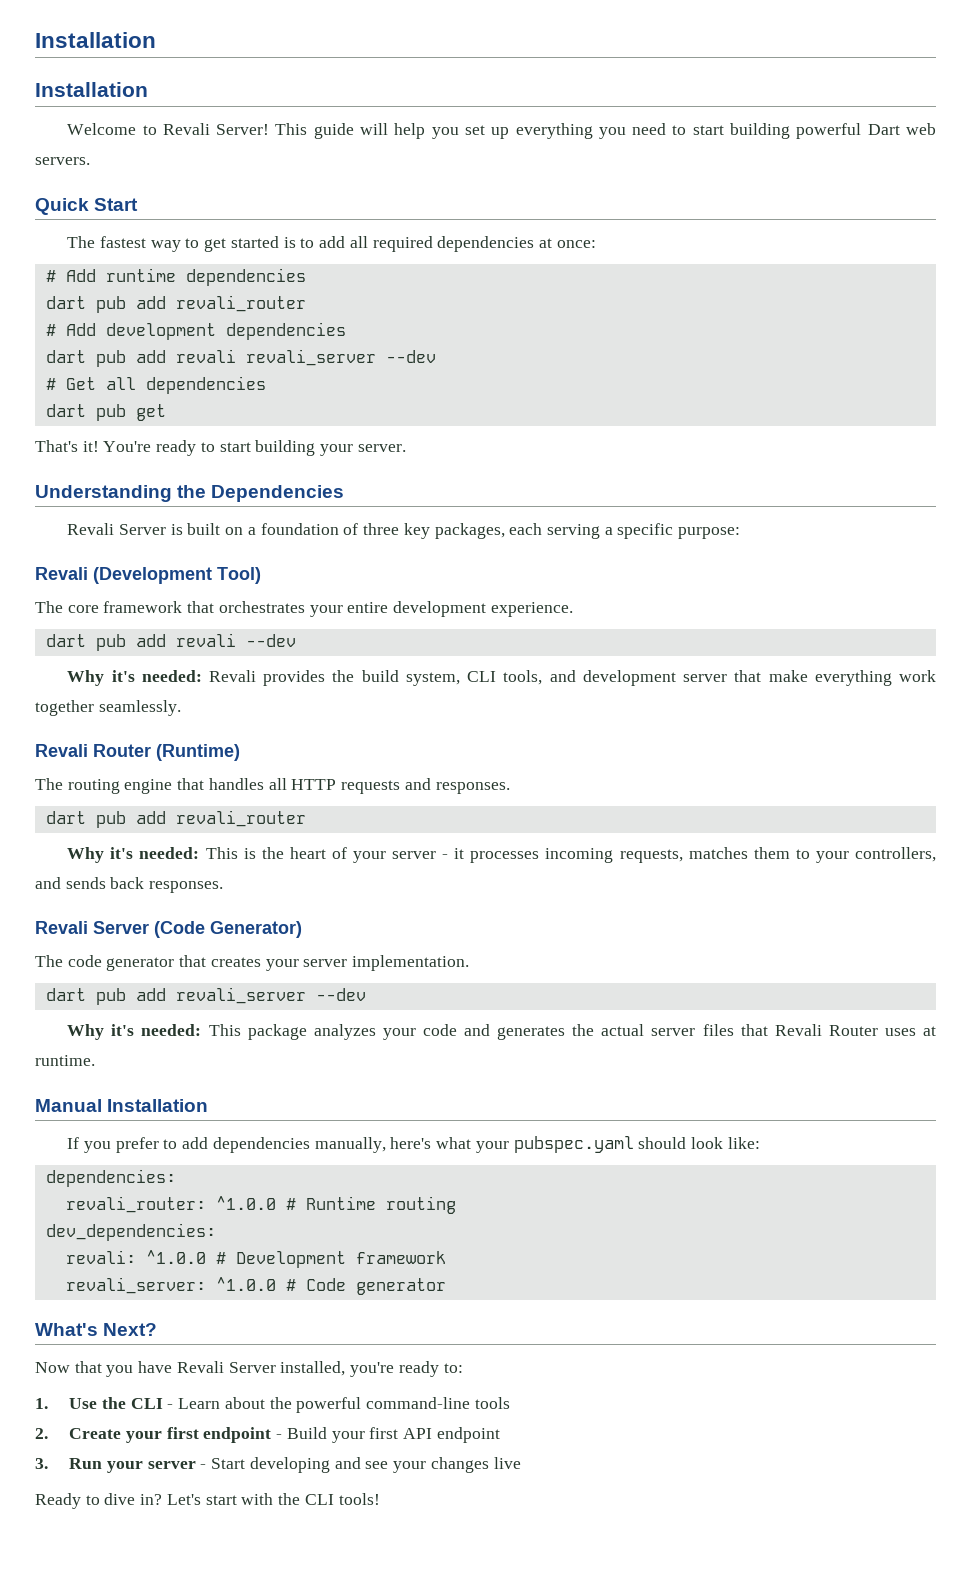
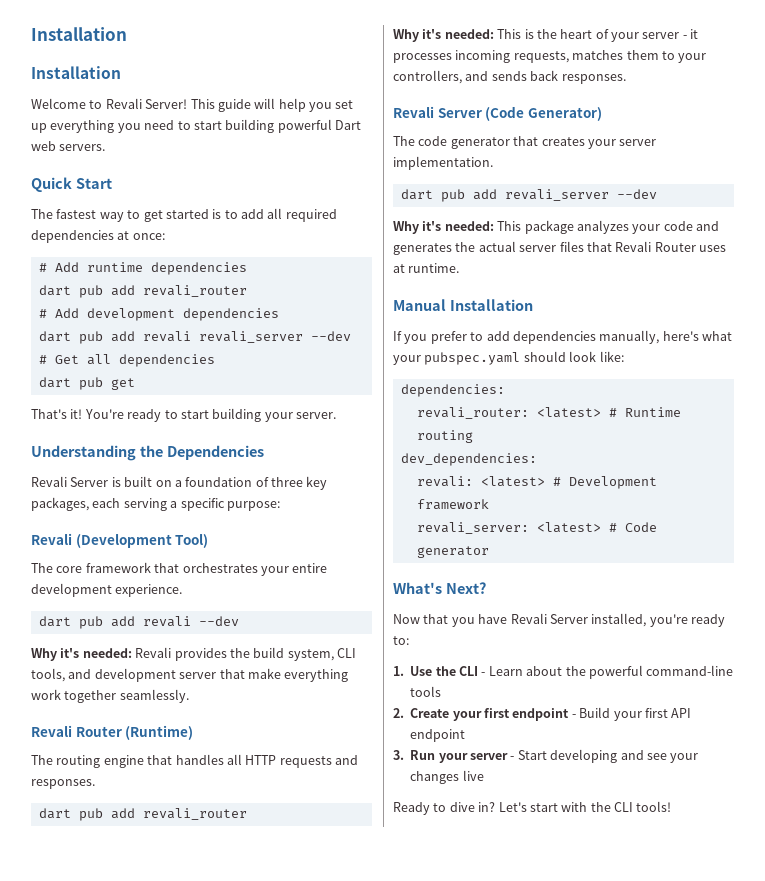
- revali_router: ^1.0.0 # Runtime routing
+ revali_router: <latest> # Runtime routing
- revali: ^1.0.0 # Development framework
+ revali: <latest> # Development framework
- revali_server: ^1.0.0 # Code generator
+ revali_server: <latest> # Code generator

